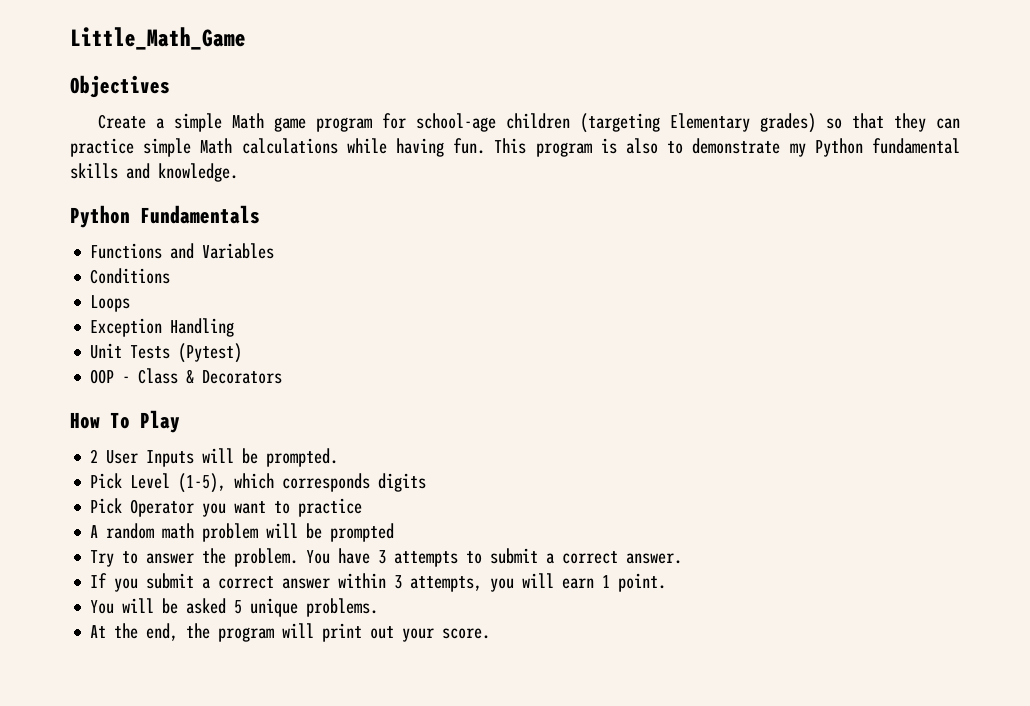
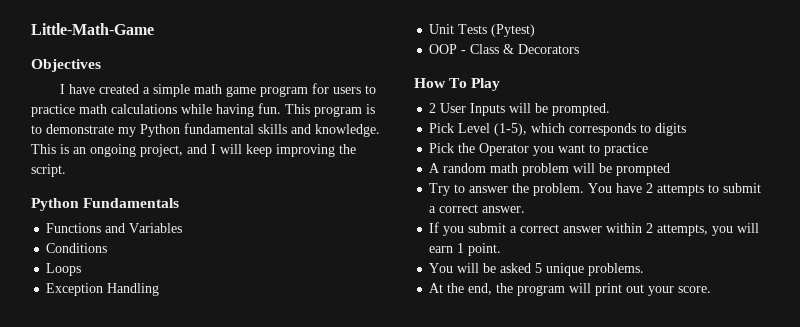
- Little_Math_Game
+ Little-Math-Game
- Create a simple Math game program for school-age children (targeting Elementary grades) so that they can practice simple Math calculations while having fun.
+ I have created a simple math game program for users to practice math calculations while having fun.
- This program is also to demonstrate my Python fundamental skills and knowledge.
+ This program is to demonstrate my Python fundamental skills and knowledge. This is an ongoing project, and I will keep improving the script.
- Pick Level (1-5), which corresponds digits
+ Pick Level (1-5), which corresponds to digits
- Pick Operator you want to practice
+ Pick the Operator you want to practice
- You have 3 attempts to submit a correct answer.
+ You have 2 attempts to submit a correct answer.
- If you submit a correct answer within 3 attempts, you will earn 1 point.
+ If you submit a correct answer within 2 attempts, you will earn 1 point.

